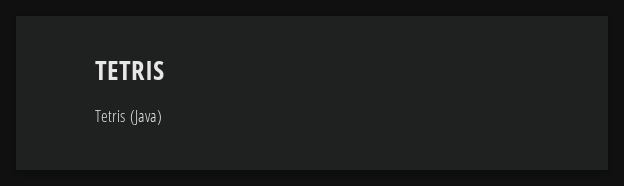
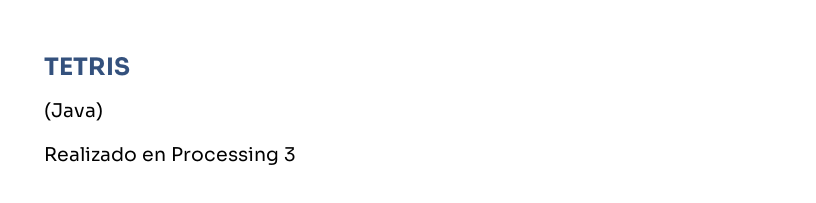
- Tetris (Java)
+ (Java)
+ Realizado en Processing 3

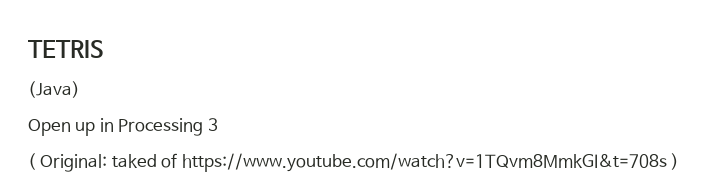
- Realizado en Processing 3
+ Open up in Processing 3
+ ( Original: taked of https://www.youtube.com/watch?v=1TQvm8MmkGI&t=708s )

